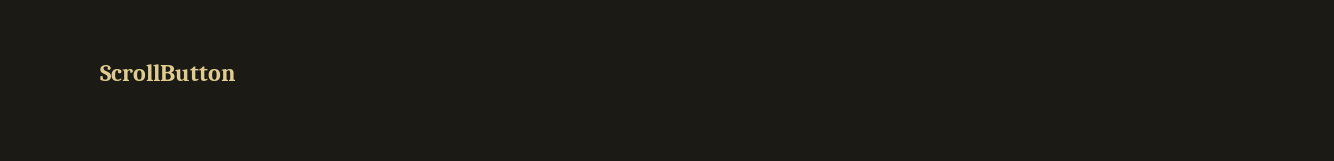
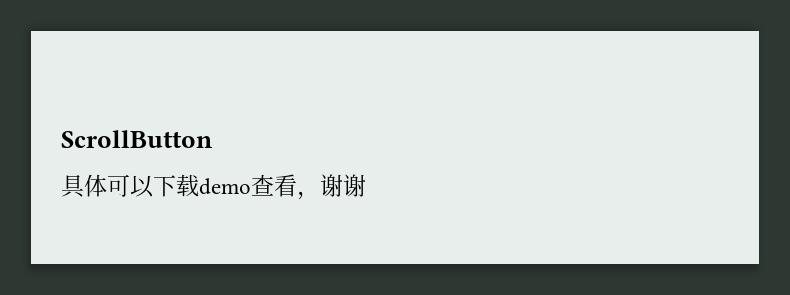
+ 具体可以下载demo查看，谢谢

